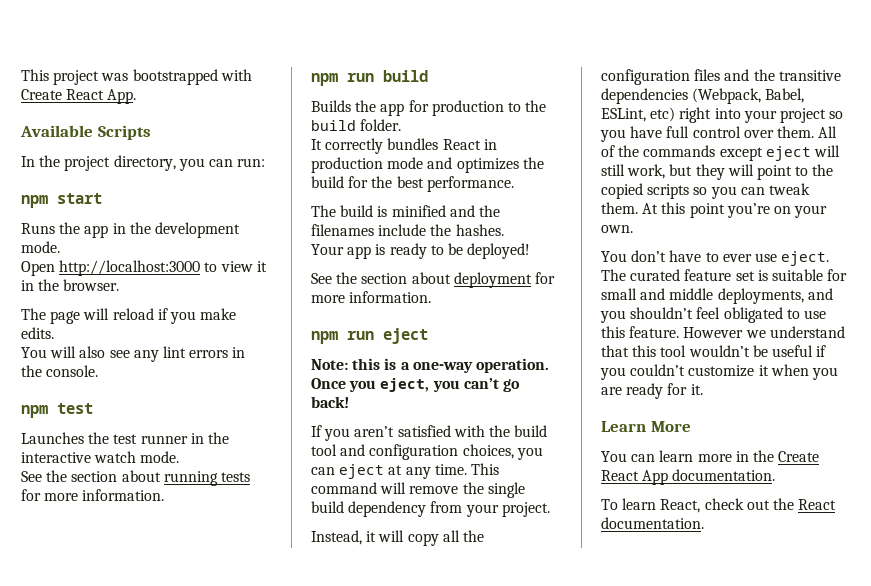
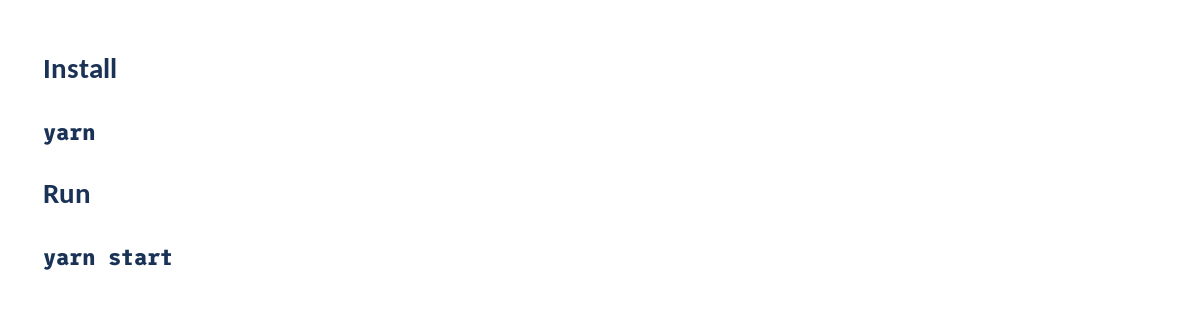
- This project was bootstrapped with Create React App.
- Available Scripts
- In the project directory, you can run:
- npm start
- Runs the app in the development mode.
- Open http://localhost:3000 to view it in the browser.
- The page will reload if you make edits.
- You will also see any lint errors in the console.
- npm test
- Launches the test runner in the interactive watch mode.
- See the section about running tests for more information.
- npm run build
- Builds the app for production to the build folder.
- It correctly bundles React in production mode and optimizes the build for the best performance.
- The build is minified and the filenames include the hashes.
- Your app is ready to be deployed!
- See the section about deployment for more information.
- npm run eject
- Note: this is a one-way operation. Once you eject, you can’t go back!
- If you aren’t satisfied with the build tool and configuration choices, you can eject at any time. This command will remove the single build dependency from your project.
- Instead, it will copy all the configuration files and the transitive dependencies (Webpack, Babel, ESLint, etc) right into your project so you have full control over them. All of the commands except eject will still work, but they will point to the copied scripts so you can tweak them. At this point you’re on your own.
- You don’t have to ever use eject. The curated feature set is suitable for small and middle deployments, and you shouldn’t feel obligated to use this feature. However we understand that this tool wouldn’t be useful if you couldn’t customize it when you are ready for it.
- Learn More
- You can learn more in the Create React App documentation.
- To learn React, check out the React documentation.
+ Install
+ yarn
+ Run
+ yarn start

